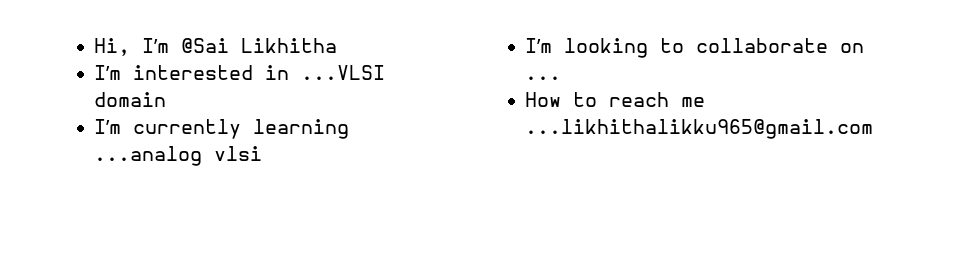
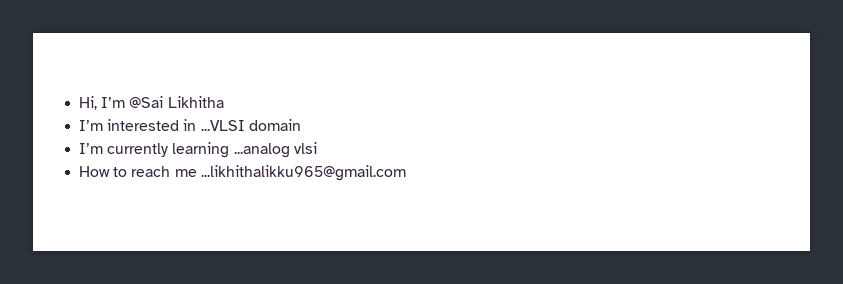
- I’m looking to collaborate on ...

